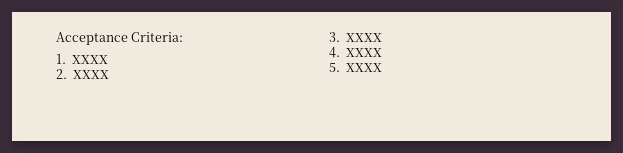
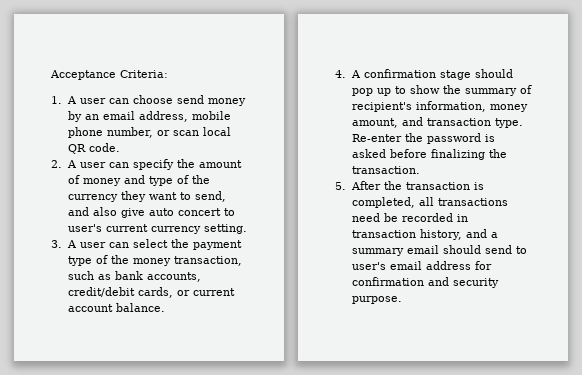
- 1. XXXX
- 2. XXXX
- 3. XXXX
- 4. XXXX
- 5. XXXX
+ 1. A user can choose send money by an email address, mobile phone number, or scan local QR code.
+ 2. A user can specify the amount of money and type of the currency they want to send, and also give auto concert to user's current currency setting.
+ 3. A user can select the payment type of the money transaction, such as bank accounts, credit/debit cards, or current account balance.
+ 4. A confirmation stage should pop up to show the summary of recipient's information, money amount, and transaction type. Re-enter the password is asked before finalizing the transaction.
+ 5. After the transaction is completed, all transactions need be recorded in transaction history, and a summary email should send to user's email address for confirmation and security purpose.

